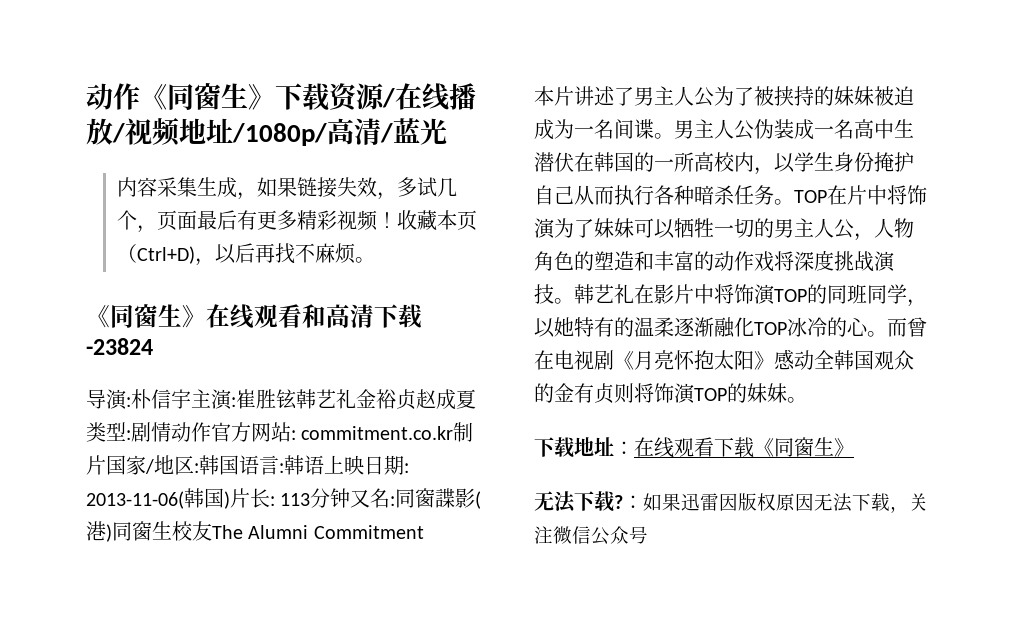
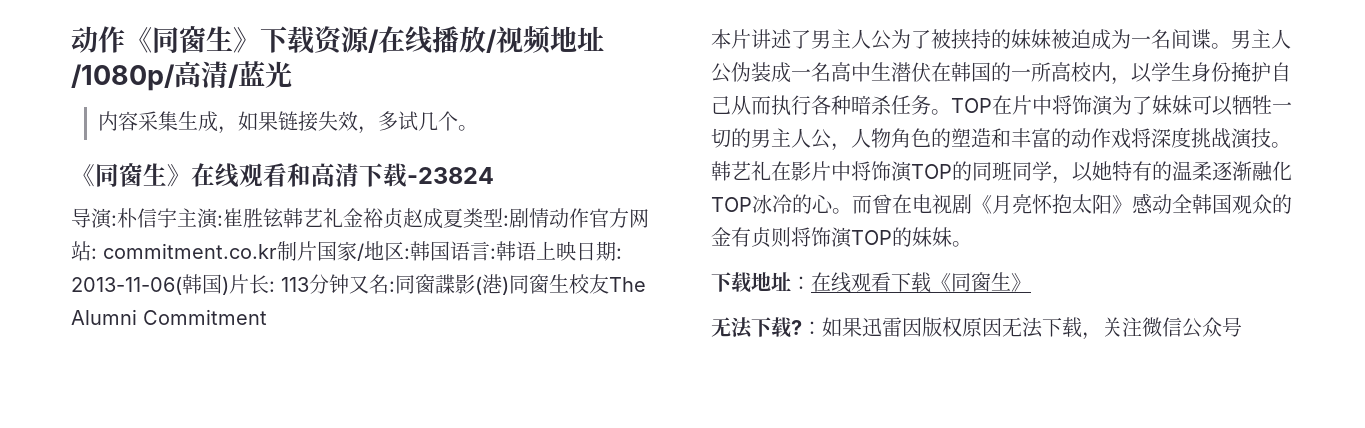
- 内容采集生成，如果链接失效，多试几个，页面最后有更多精彩视频！收藏本页（Ctrl+D)，以后再找不麻烦。
+ 内容采集生成，如果链接失效，多试几个。

